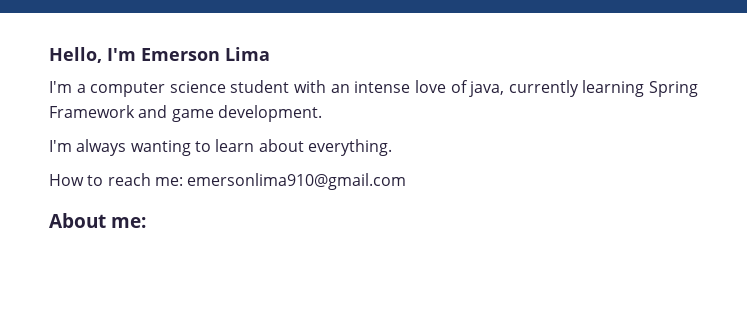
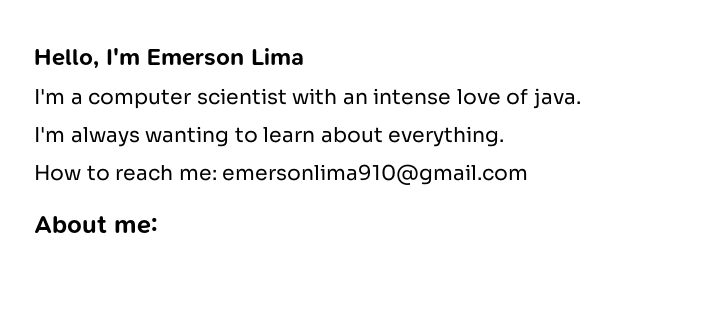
- I'm a computer science student with an intense love of java, currently learning Spring Framework and game development.
+ I'm a computer scientist with an intense love of java.

